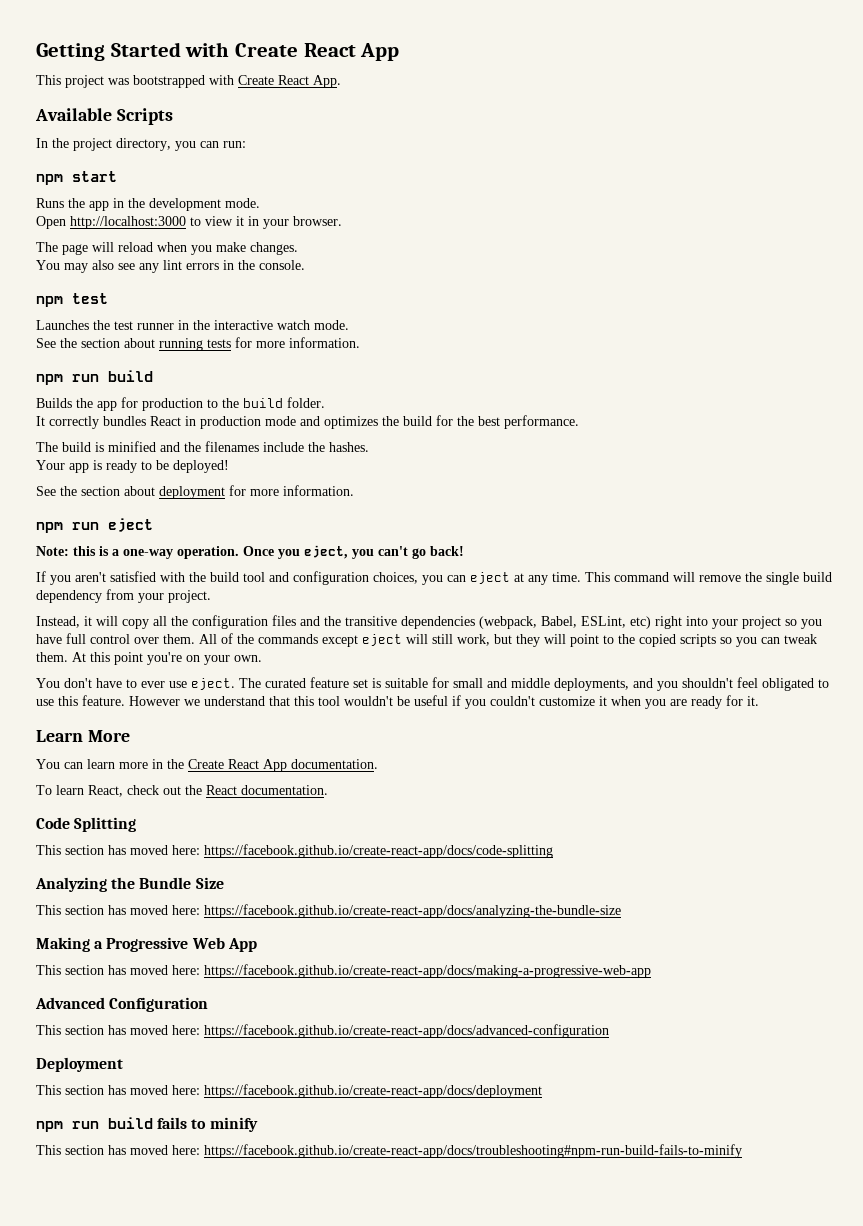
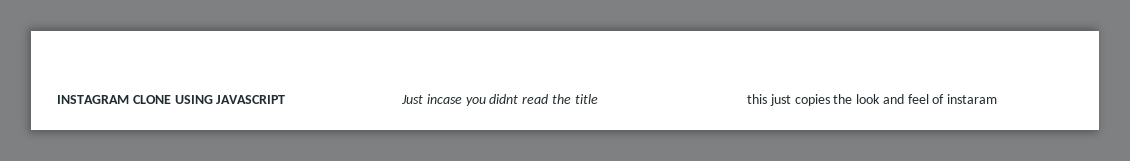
- Getting Started with Create React App
- This project was bootstrapped with Create React App.
- Available Scripts
- In the project directory, you can run:
- npm start
- Runs the app in the development mode.
- Open http://localhost:3000 to view it in your browser.
- The page will reload when you make changes.
- You may also see any lint errors in the console.
- npm test
- Launches the test runner in the interactive watch mode.
- See the section about running tests for more information.
- npm run build
- Builds the app for production to the build folder.
- It correctly bundles React in production mode and optimizes the build for the best performance.
- The build is minified and the filenames include the hashes.
- Your app is ready to be deployed!
- See the section about deployment for more information.
- npm run eject
- Note: this is a one-way operation. Once you eject, you can't go back!
- If you aren't satisfied with the build tool and configuration choices, you can eject at any time. This command will remove the single build dependency from your project.
- Instead, it will copy all the configuration files and the transitive dependencies (webpack, Babel, ESLint, etc) right into your project so you have full control over them. All of the commands except eject will still work, but they will point to the copied scripts so you can tweak them. At this point you're on your own.
- You don't have to ever use eject. The curated feature set is suitable for small and middle deployments, and you shouldn't feel obligated to use this feature. However we understand that this tool wouldn't be useful if you couldn't customize it when you are ready for it.
- Learn More
- You can learn more in the Create React App documentation.
- To learn React, check out the React documentation.
- Code Splitting
- This section has moved here: https://facebook.github.io/create-react-app/docs/code-splitting
- Analyzing the Bundle Size
- This section has moved here: https://facebook.github.io/create-react-app/docs/analyzing-the-bundle-size
- Making a Progressive Web App
- This section has moved here: https://facebook.github.io/create-react-app/docs/making-a-progressive-web-app
- Advanced Configuration
- This section has moved here: https://facebook.github.io/create-react-app/docs/advanced-configuration
- Deployment
- This section has moved here: https://facebook.github.io/create-react-app/docs/deployment
- npm run build fails to minify
- This section has moved here: https://facebook.github.io/create-react-app/docs/troubleshooting#npm-run-build-fails-to-minify
+ INSTAGRAM CLONE USING JAVASCRIPT
+ Just incase you didnt read the title
+ this just copies the look and feel of instaram

